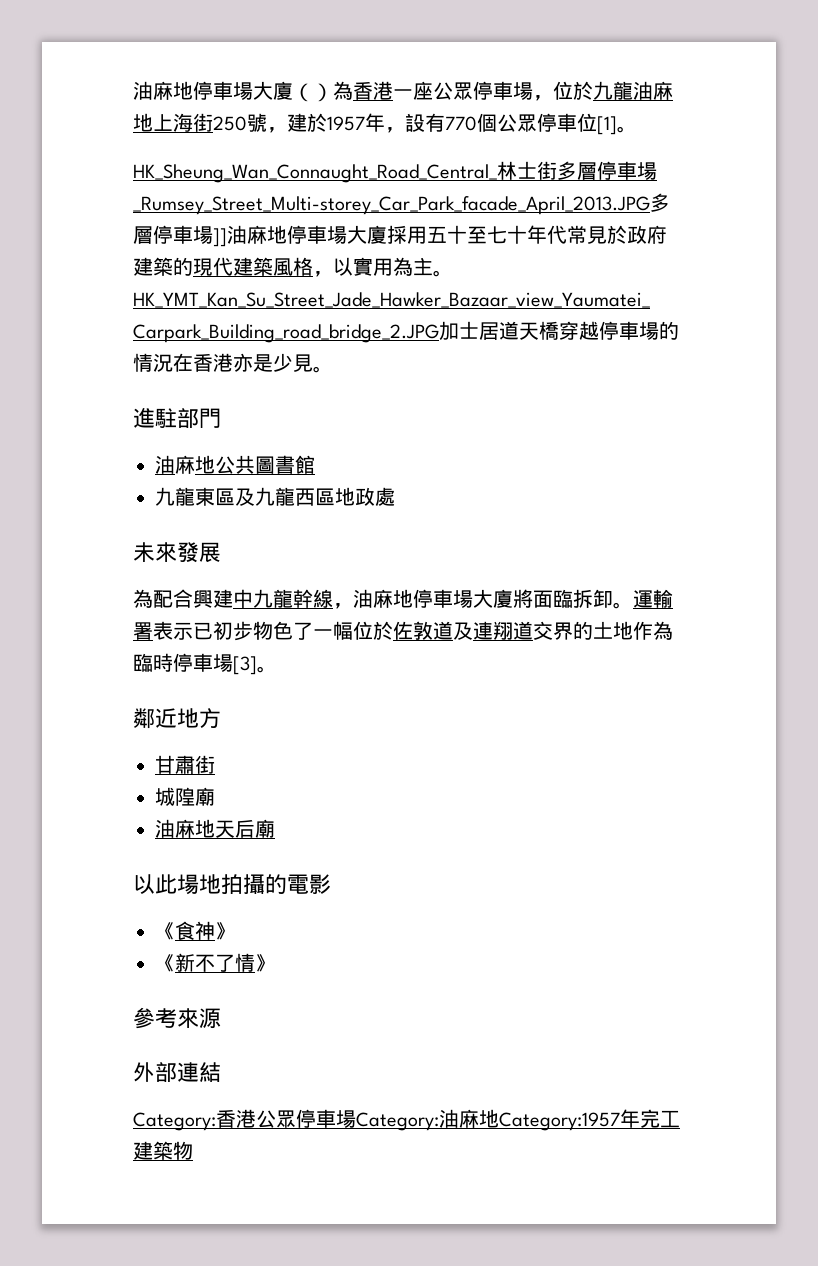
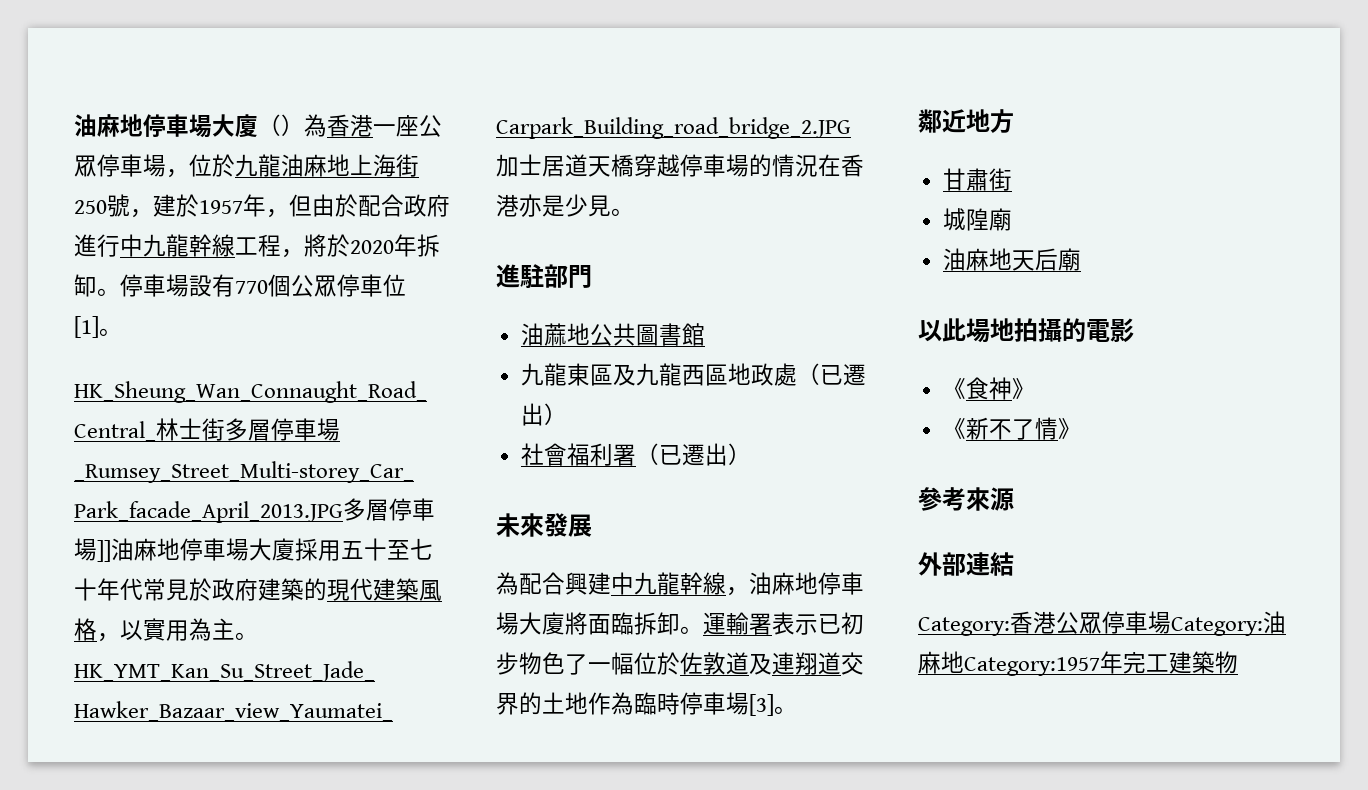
- 油麻地停車場大廈（）為香港一座公眾停車場，位於九龍油麻地上海街250號，建於1957年，設有770個公眾停車位[1]。
+ 油麻地停車場大廈（）為香港一座公眾停車場，位於九龍油麻地上海街250號，建於1957年，但由於配合政府進行中九龍幹線工程，將於2020年拆缷。停車場設有770個公眾停車位[1]。
- 油麻地公共圖書館
+ 油蔴地公共圖書館
- 九龍東區及九龍西區地政處
+ 九龍東區及九龍西區地政處（已遷出）
+ 社會福利署（已遷出）

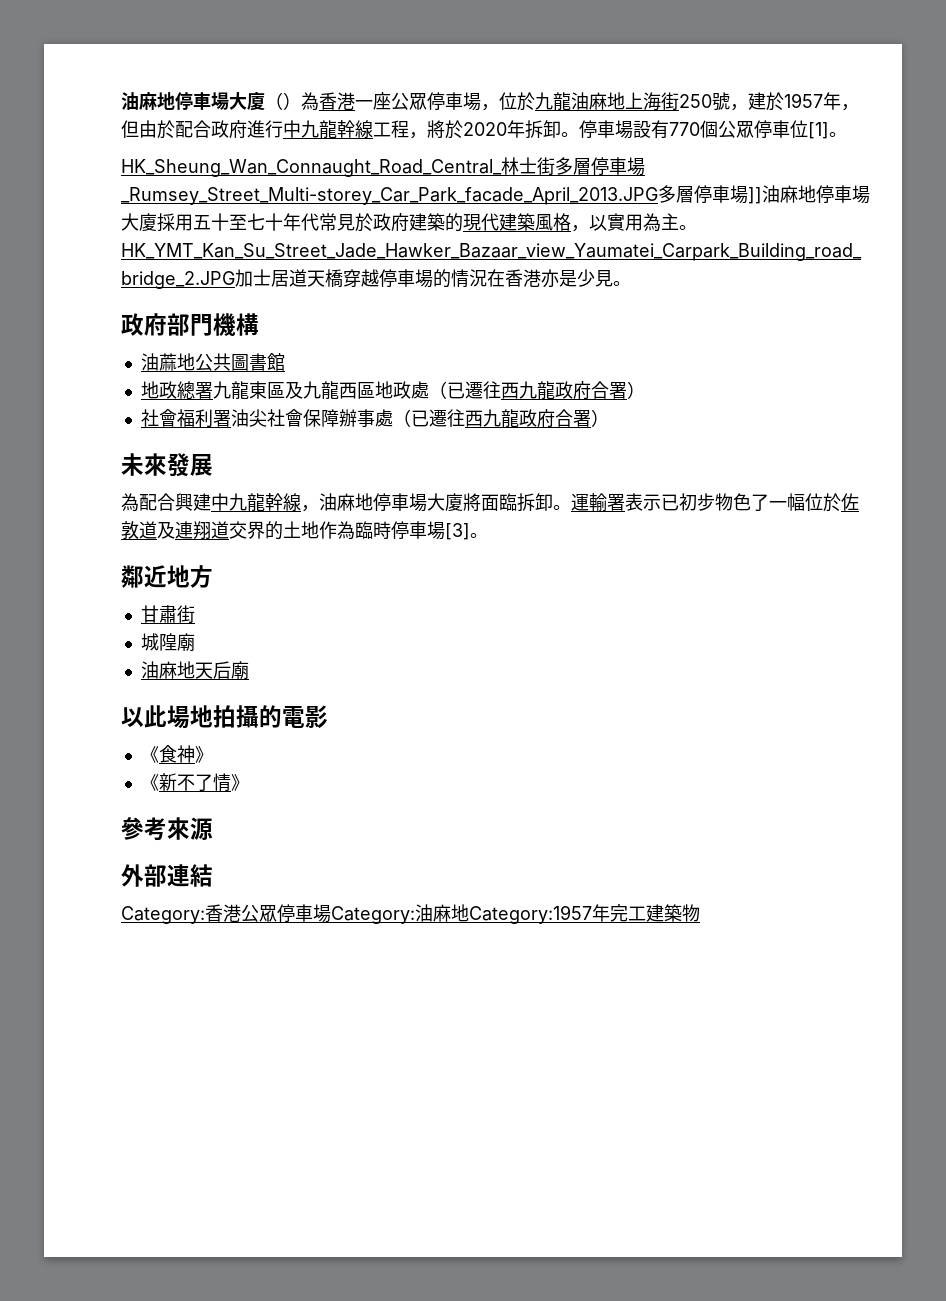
- 油麻地停車場大廈（）為香港一座公眾停車場，位於九龍油麻地上海街250號，建於1957年，但由於配合政府進行中九龍幹線工程，將於2020年拆缷。
+ 油麻地停車場大廈（）為香港一座公眾停車場，位於九龍油麻地上海街250號，建於1957年，但由於配合政府進行中九龍幹線工程，將於2020年拆卸。
- 進駐部門
+ 政府部門機構
- 九龍東區及九龍西區地政處（已遷出）
+ 地政總署九龍東區及九龍西區地政處（已遷往西九龍政府合署）
- 社會福利署（已遷出）
+ 社會福利署油尖社會保障辦事處（已遷往西九龍政府合署）

